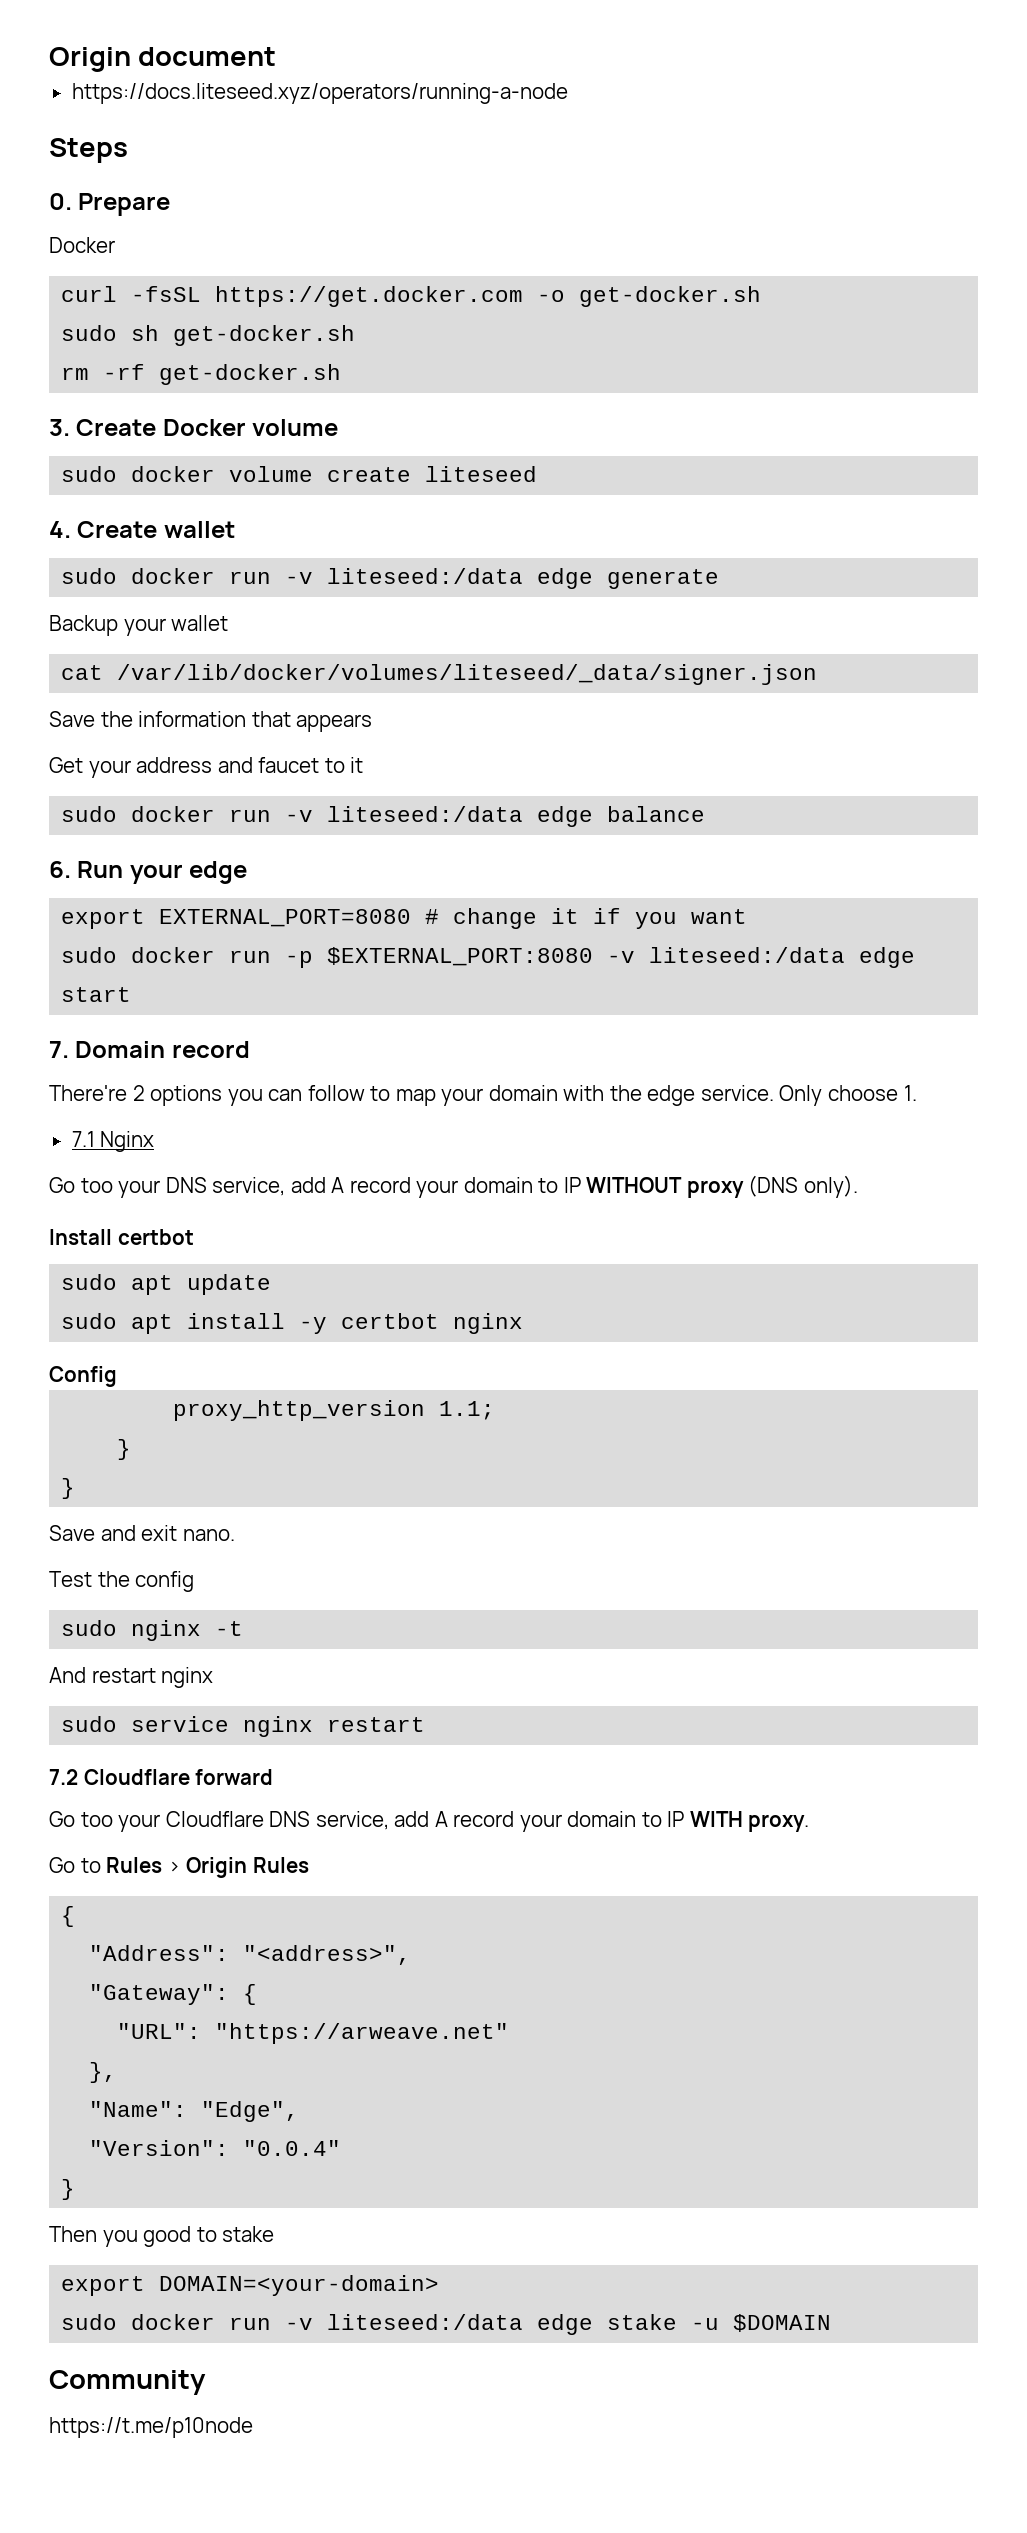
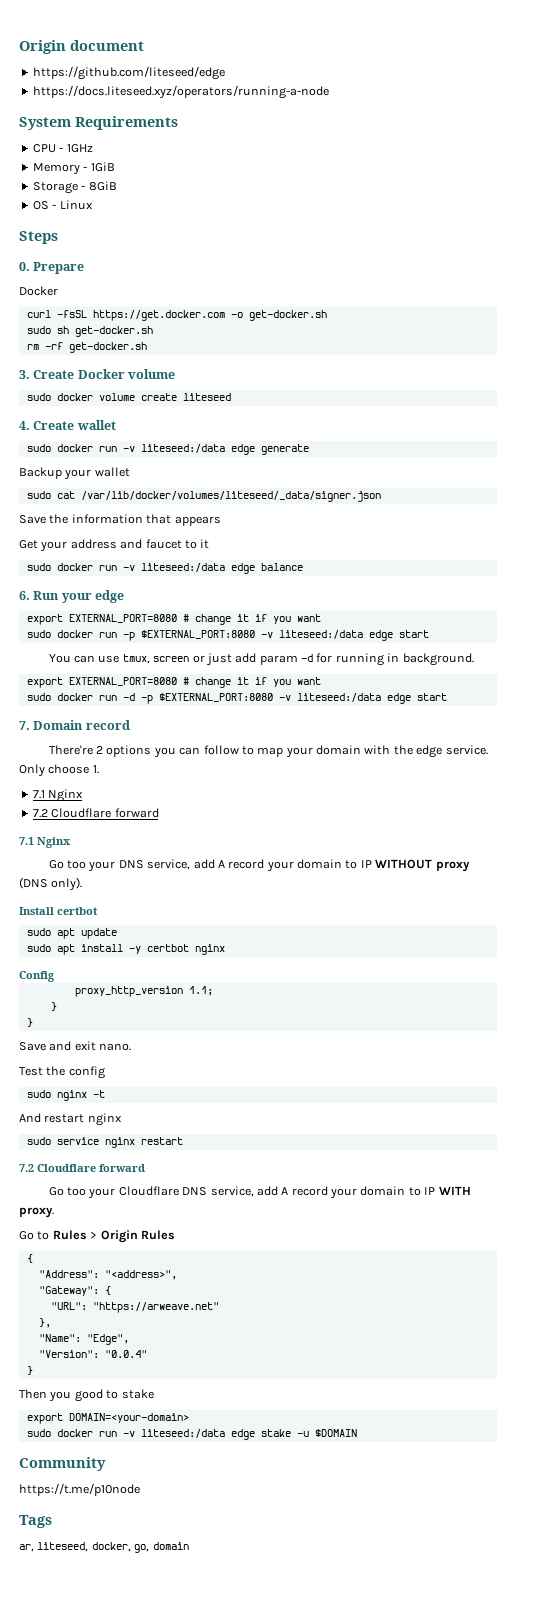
+ https://github.com/liteseed/edge
+ System Requirements
+ CPU - 1GHz
+ Memory - 1GiB
+ Storage - 8GiB
+ OS - Linux
- cat /var/lib/docker/volumes/liteseed/_data/signer.json
+ sudo cat /var/lib/docker/volumes/liteseed/_data/signer.json
+ You can use tmux, screen or just add param -d for running in background.
+ export EXTERNAL_PORT=8080 # change it if you want
+ sudo docker run -d -p $EXTERNAL_PORT:8080 -v liteseed:/data edge start
  Only choose 1.
+ 7.1 Nginx
+ 7.2 Cloudflare forward
+ Tags
+ ar, liteseed, docker, go, domain

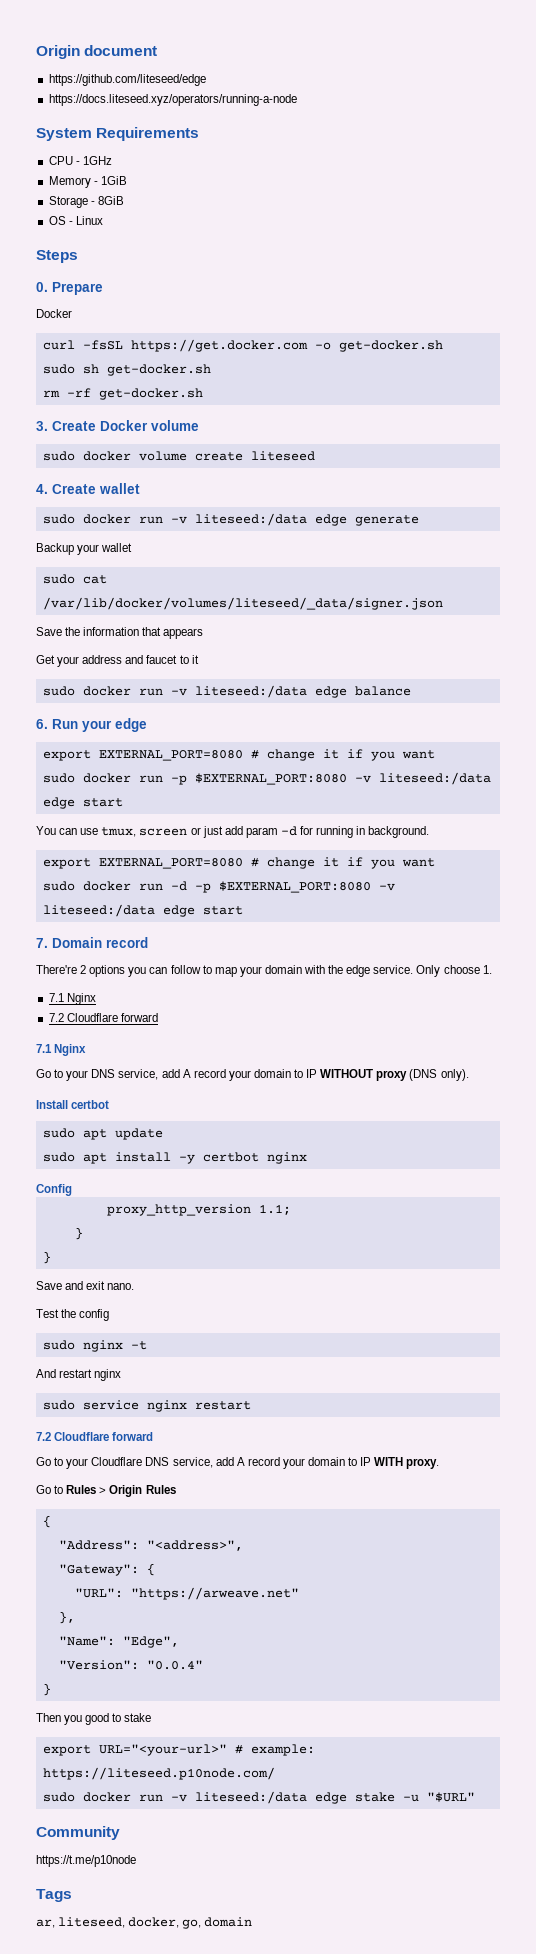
- Go too your DNS service, add A record your domain to IP WITHOUT proxy (DNS only).
+ Go to your DNS service, add A record your domain to IP WITHOUT proxy (DNS only).
- Go too your Cloudflare DNS service, add A record your domain to IP WITH proxy.
+ Go to your Cloudflare DNS service, add A record your domain to IP WITH proxy.
- export DOMAIN=<your-domain>
+ export URL="<your-url>" # example: https://liteseed.p10node.com/
- sudo docker run -v liteseed:/data edge stake -u $DOMAIN
+ sudo docker run -v liteseed:/data edge stake -u "$URL"

